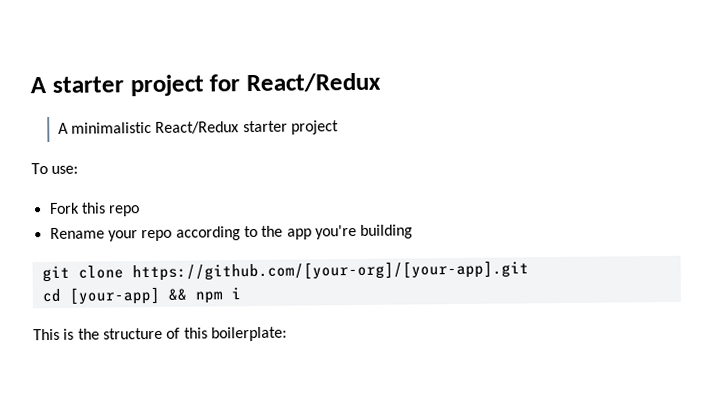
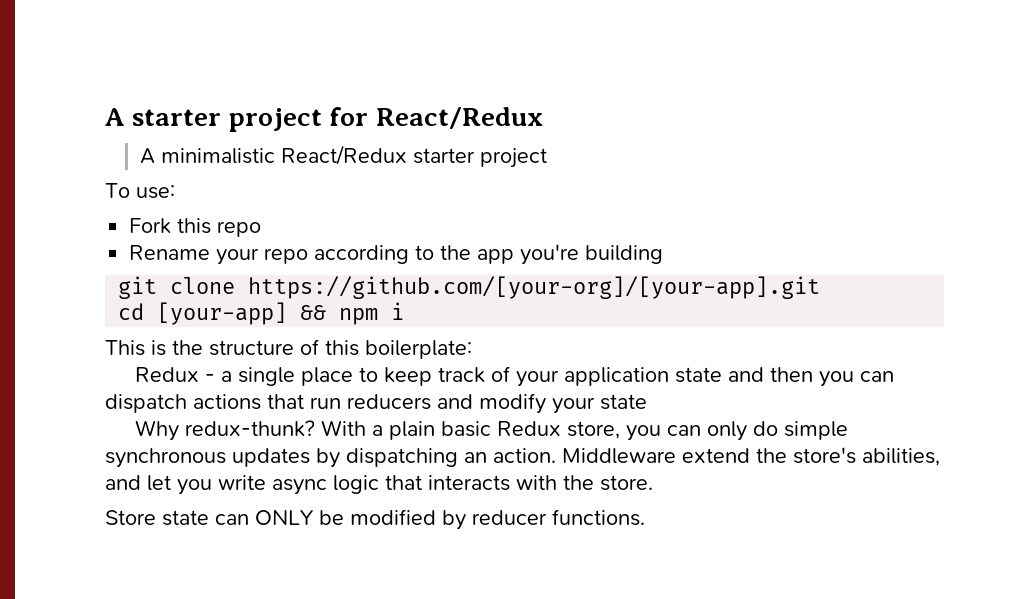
+ Redux - a single place to keep track of your application state and then you can dispatch actions that run reducers and modify your state
+ Why redux-thunk? With a plain basic Redux store, you can only do simple synchronous updates by dispatching an action. Middleware extend the store's abilities, and let you write async logic that interacts with the store.
+ Store state can ONLY be modified by reducer functions.

